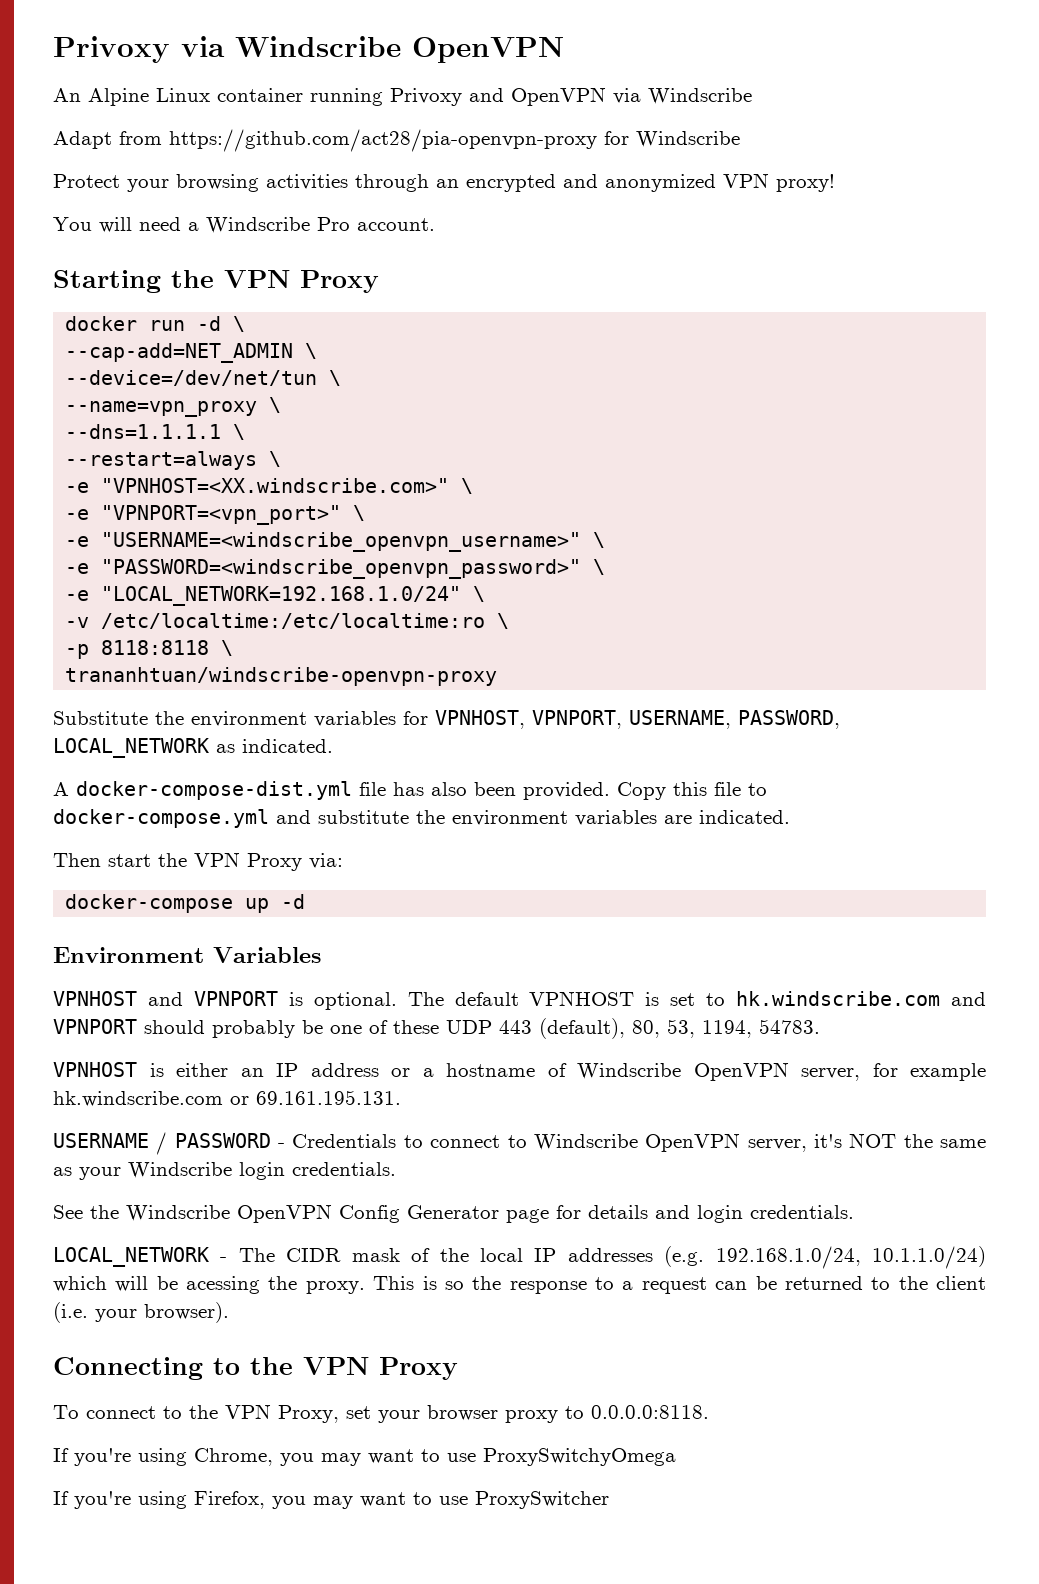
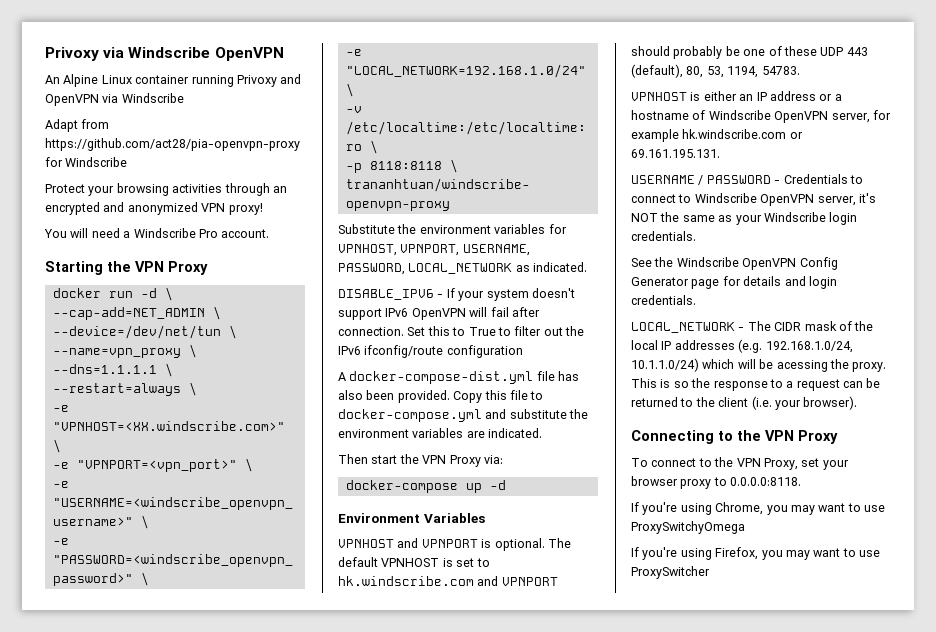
+ DISABLE_IPV6 - If your system doesn't support IPv6 OpenVPN will fail after connection. Set this to True to filter out the IPv6 ifconfig/route configuration

